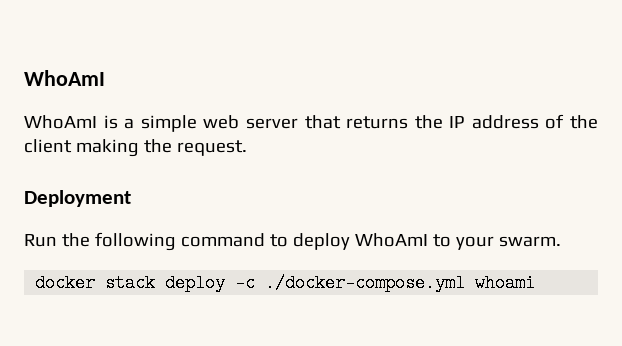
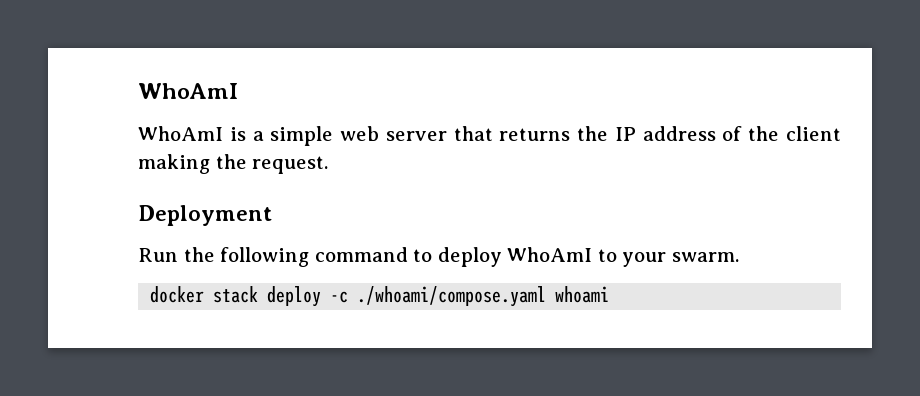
- docker stack deploy -c ./docker-compose.yml whoami
+ docker stack deploy -c ./whoami/compose.yaml whoami

